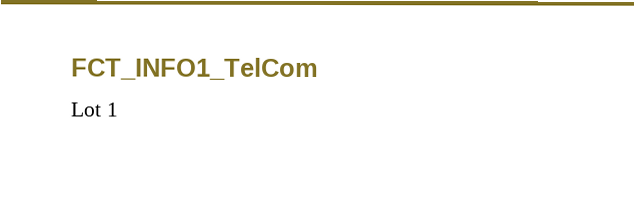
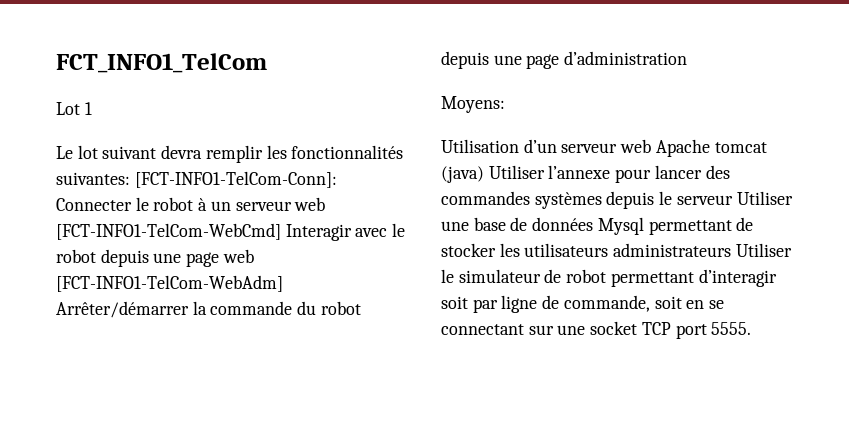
+ Le lot suivant devra remplir les fonctionnalités suivantes: [FCT-INFO1-TelCom-Conn]: Connecter le robot à un serveur web [FCT-INFO1-TelCom-WebCmd] Interagir avec le robot depuis une page web [FCT-INFO1-TelCom-WebAdm] Arrêter/démarrer la commande du robot depuis une page d’administration
+ Moyens:
+ Utilisation d’un serveur web Apache tomcat (java) Utiliser l’annexe pour lancer des commandes systèmes depuis le serveur Utiliser une base de données Mysql permettant de stocker les utilisateurs administrateurs Utiliser le simulateur de robot permettant d’interagir soit par ligne de commande, soit en se connectant sur une socket TCP port 5555.

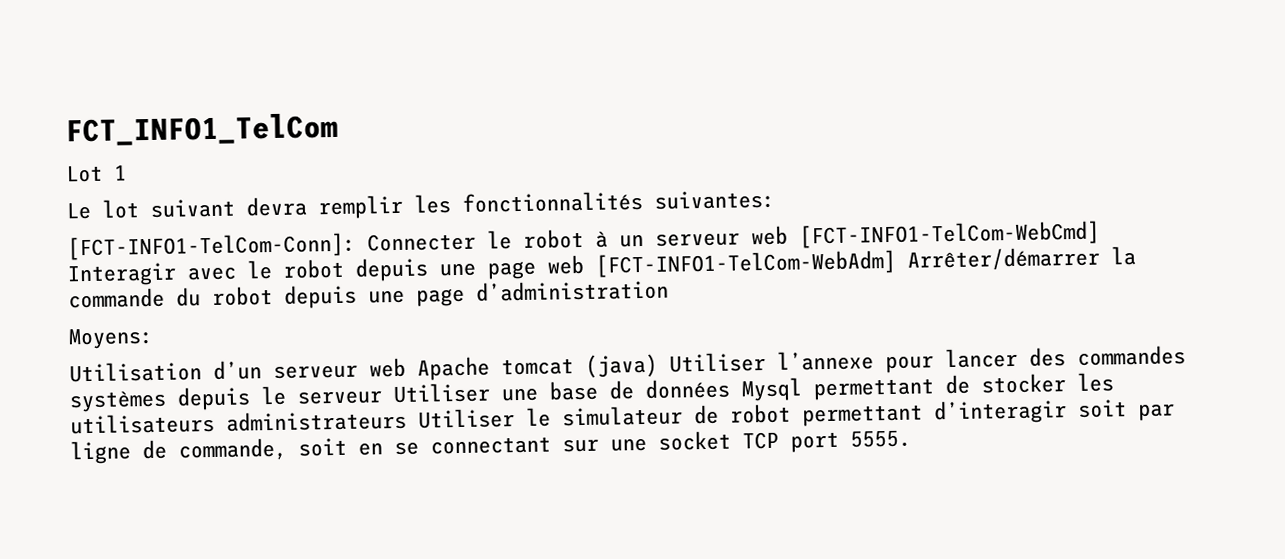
- Le lot suivant devra remplir les fonctionnalités suivantes: [FCT-INFO1-TelCom-Conn]: Connecter le robot à un serveur web [FCT-INFO1-TelCom-WebCmd] Interagir avec le robot depuis une page web [FCT-INFO1-TelCom-WebAdm] Arrêter/démarrer la commande du robot depuis une page d’administration
+ Le lot suivant devra remplir les fonctionnalités suivantes:
+ [FCT-INFO1-TelCom-Conn]: Connecter le robot à un serveur web [FCT-INFO1-TelCom-WebCmd] Interagir avec le robot depuis une page web [FCT-INFO1-TelCom-WebAdm] Arrêter/démarrer la commande du robot depuis une page d’administration

